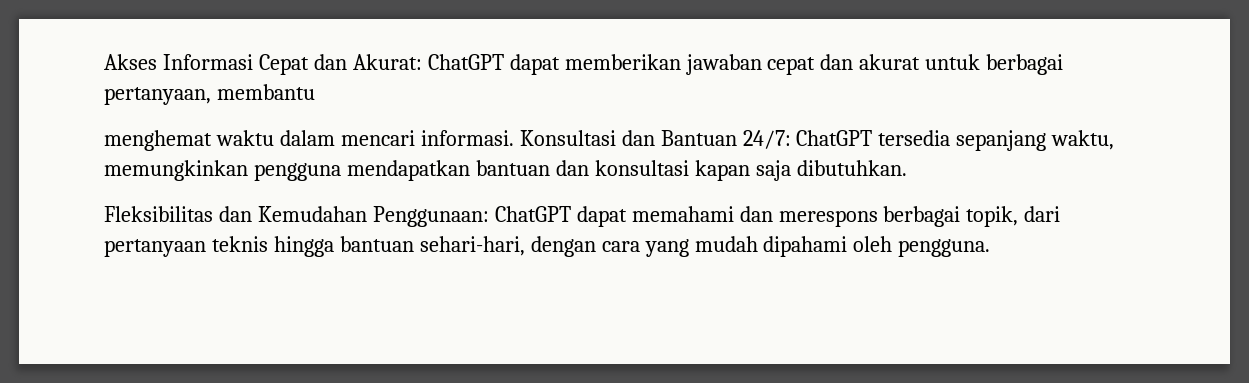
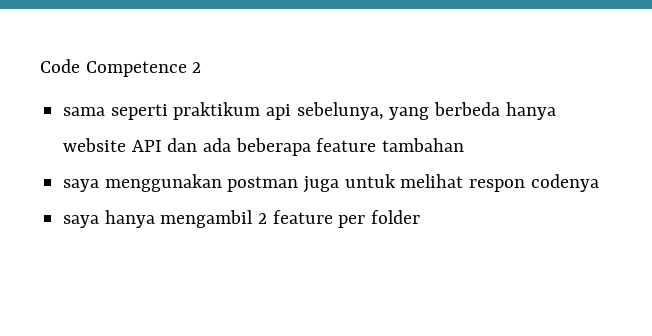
- Akses Informasi Cepat dan Akurat: ChatGPT dapat memberikan jawaban cepat dan akurat untuk berbagai pertanyaan, membantu
- menghemat waktu dalam mencari informasi. Konsultasi dan Bantuan 24/7: ChatGPT tersedia sepanjang waktu, memungkinkan pengguna mendapatkan bantuan dan konsultasi kapan saja dibutuhkan.
- Fleksibilitas dan Kemudahan Penggunaan: ChatGPT dapat memahami dan merespons berbagai topik, dari pertanyaan teknis hingga bantuan sehari-hari, dengan cara yang mudah dipahami oleh pengguna.
+ Code Competence 2
+ sama seperti praktikum api sebelunya, yang berbeda hanya website API dan ada beberapa feature tambahan
+ saya menggunakan postman juga untuk melihat respon codenya
+ saya hanya mengambil 2 feature per folder

